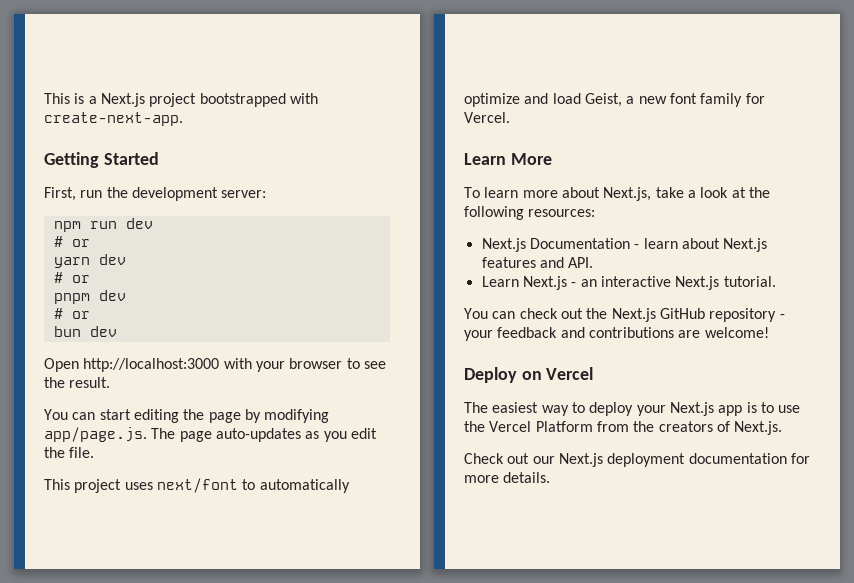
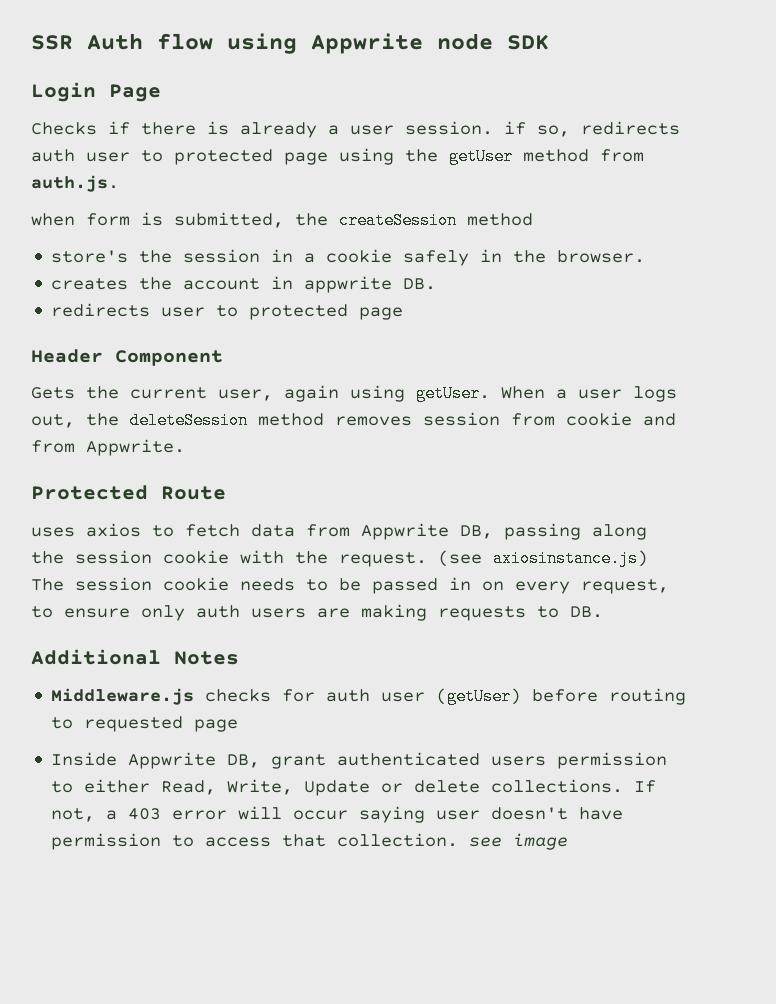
- This is a Next.js project bootstrapped with create-next-app.
- Getting Started
- First, run the development server:
- npm run dev
- # or
- yarn dev
- # or
- pnpm dev
- # or
- bun dev
- Open http://localhost:3000 with your browser to see the result.
- You can start editing the page by modifying app/page.js. The page auto-updates as you edit the file.
- This project uses next/font to automatically optimize and load Geist, a new font family for Vercel.
- Learn More
- To learn more about Next.js, take a look at the following resources:
- Next.js Documentation - learn about Next.js features and API.
- Learn Next.js - an interactive Next.js tutorial.
- You can check out the Next.js GitHub repository - your feedback and contributions are welcome!
- Deploy on Vercel
- The easiest way to deploy your Next.js app is to use the Vercel Platform from the creators of Next.js.
- Check out our Next.js deployment documentation for more details.
+ SSR Auth flow using Appwrite node SDK
+ Login Page
+ Checks if there is already a user session. if so, redirects auth user to protected page using the getUser method from auth.js.
+ when form is submitted, the createSession method
+ store's the session in a cookie safely in the browser.
+ creates the account in appwrite DB.
+ redirects user to protected page
+ Header Component
+ Gets the current user, again using getUser. When a user logs out, the deleteSession method removes session from cookie and from Appwrite.
+ Protected Route
+ uses axios to fetch data from Appwrite DB, passing along the session cookie with the request. (see axiosinstance.js) The session cookie needs to be passed in on every request, to ensure only auth users are making requests to DB.
+ Additional Notes
+ Middleware.js checks for auth user (getUser) before routing to requested page
+ Inside Appwrite DB, grant authenticated users permission to either Read, Write, Update or delete collections. If not, a 403 error will occur saying user doesn't have permission to access that collection. see image

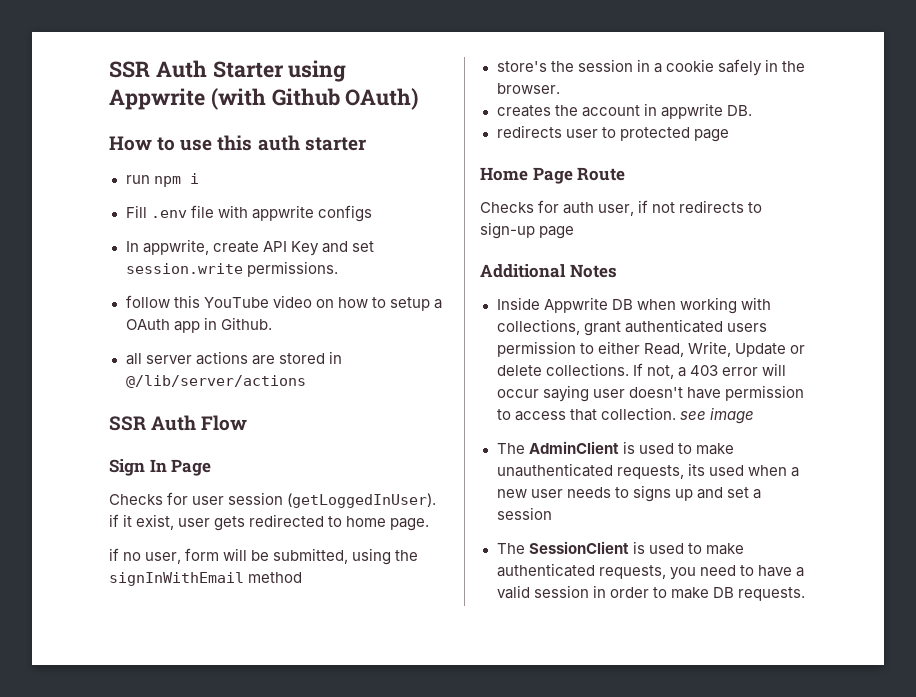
- SSR Auth flow using Appwrite node SDK
- Login Page
- Checks if there is already a user session. if so, redirects auth user to protected page using the getUser method from auth.js.
- when form is submitted, the createSession method
+ SSR Auth Starter using Appwrite (with Github OAuth)
+ How to use this auth starter
+ run npm i
+ Fill .env file with appwrite configs
+ In appwrite, create API Key and set session.write permissions.
+ follow this YouTube video on how to setup a OAuth app in Github.
+ all server actions are stored in @/lib/server/actions
+ SSR Auth Flow
+ Sign In Page
+ Checks for user session (getLoggedInUser). if it exist, user gets redirected to home page.
+ if no user, form will be submitted, using the signInWithEmail method
- Header Component
- Gets the current user, again using getUser. When a user logs out, the deleteSession method removes session from cookie and from Appwrite.
- Protected Route
- uses axios to fetch data from Appwrite DB, passing along the session cookie with the request. (see axiosinstance.js) The session cookie needs to be passed in on every request, to ensure only auth users are making requests to DB.
+ Home Page Route
+ Checks for auth user, if not redirects to sign-up page
  Additional Notes
- Middleware.js checks for auth user (getUser) before routing to requested page
- Inside Appwrite DB, grant authenticated users permission to either Read, Write, Update or delete collections.
+ Inside Appwrite DB when working with collections, grant authenticated users permission to either Read, Write, Update or delete collections.
+ The AdminClient is used to make unauthenticated requests, its used when a new user needs to signs up and set a session
+ The SessionClient is used to make authenticated requests, you need to have a valid session in order to make DB requests.

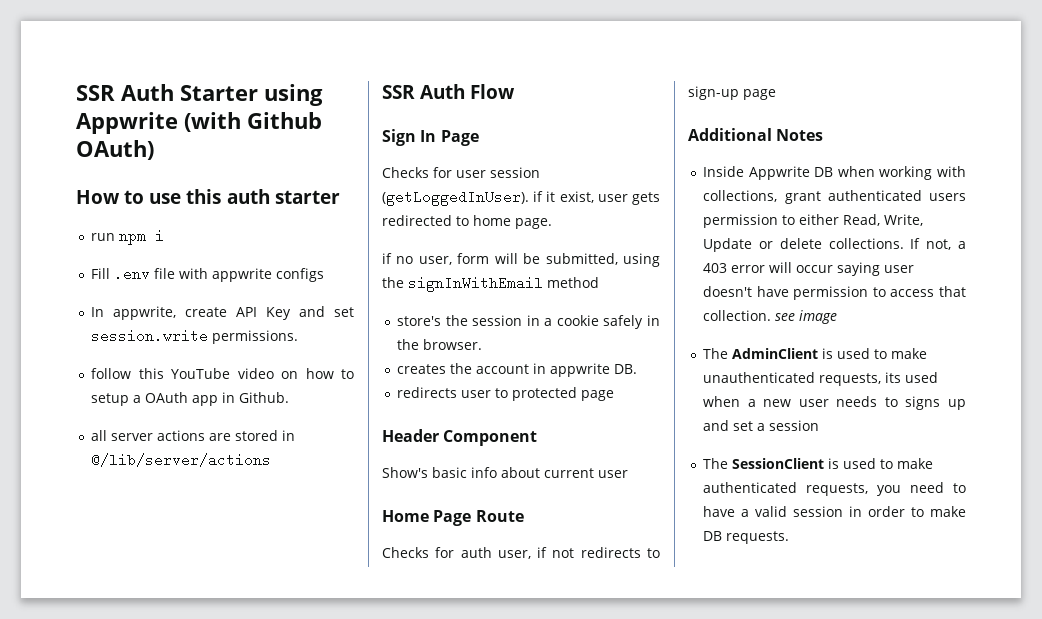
+ Header Component
+ Show's basic info about current user

